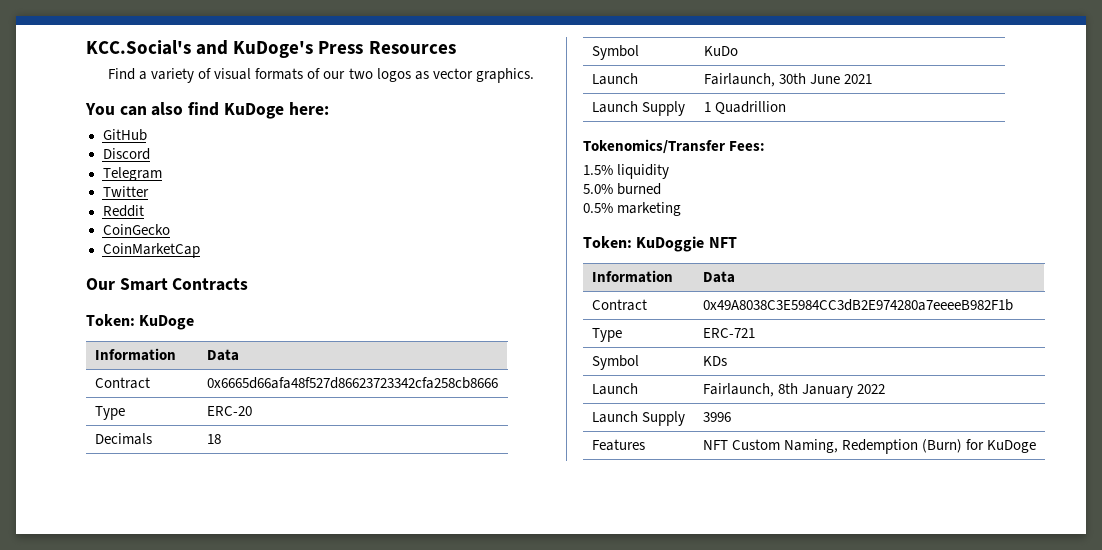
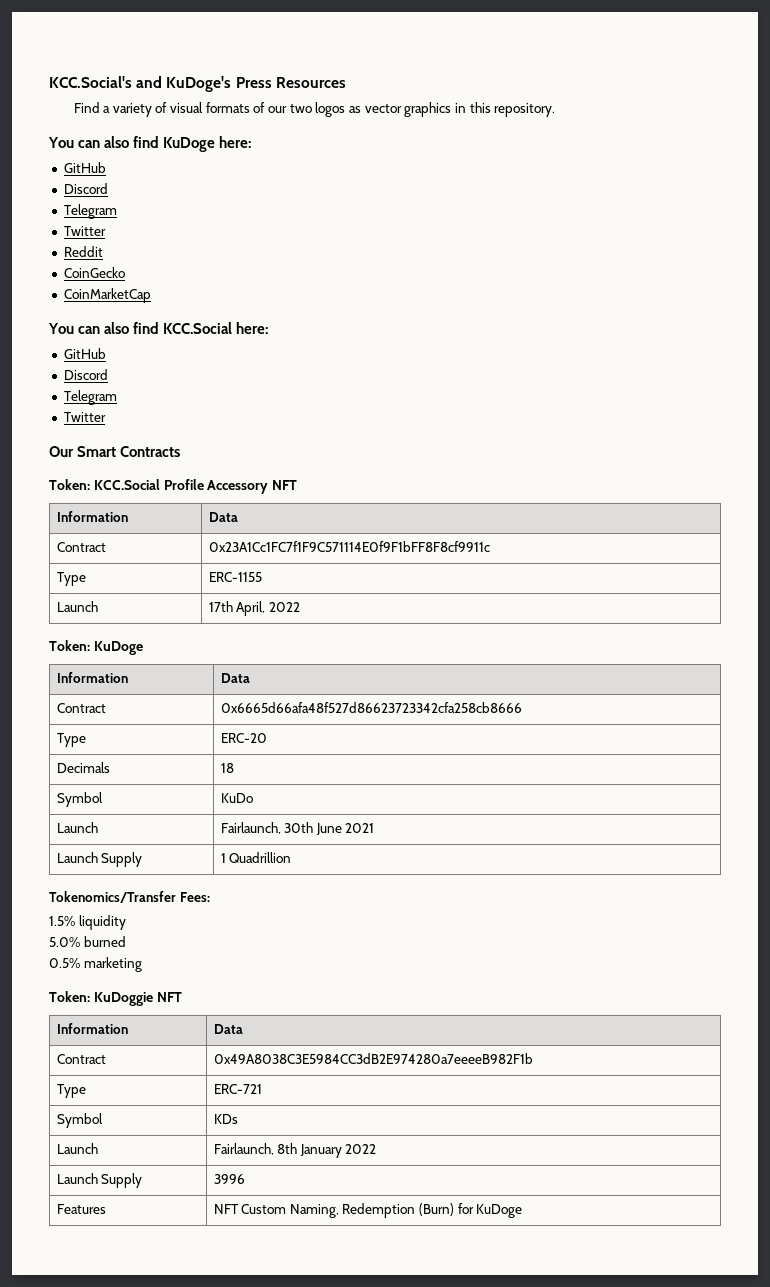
- Find a variety of visual formats of our two logos as vector graphics.
+ Find a variety of visual formats of our two logos as vector graphics in this repository.
+ You can also find KCC.Social here:
+ GitHub
+ Discord
+ Telegram
+ Twitter
  Our Smart Contracts
+ Token: KCC.Social Profile Accessory NFT
+ Information | Data
+ Contract | 0x23A1Cc1FC7f1F9C571114E0f9F1bFF8F8cf9911c
+ Type | ERC-1155
+ Launch | 17th April, 2022

